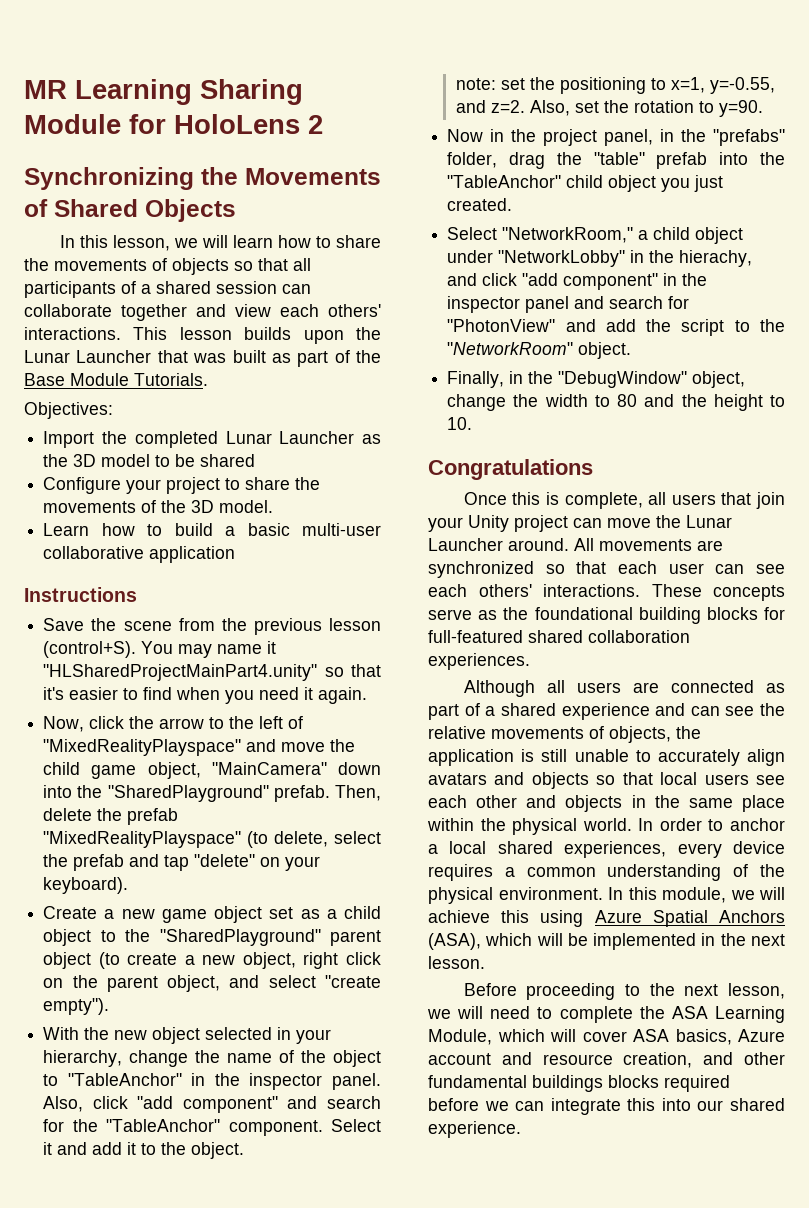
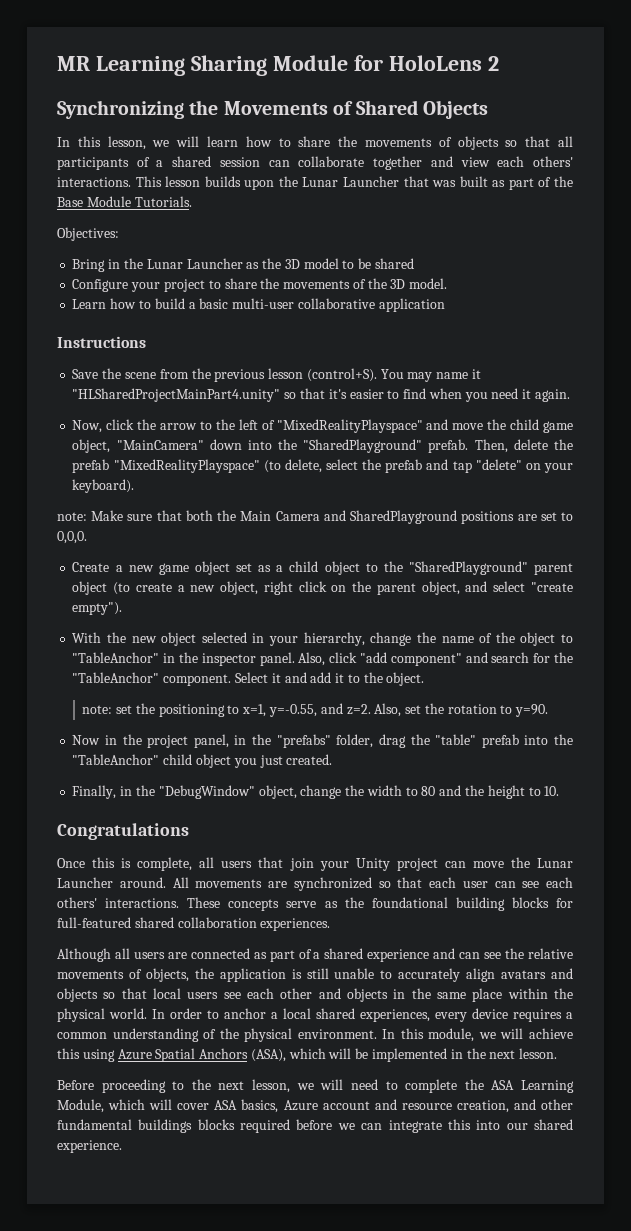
- Import the completed Lunar Launcher as the 3D model to be shared
+ Bring in the Lunar Launcher as the 3D model to be shared
+ note: Make sure that both the Main Camera and SharedPlayground positions are set to 0,0,0.
- Select "NetworkRoom," a child object under "NetworkLobby" in the hierachy, and click "add component" in the inspector panel and search for "PhotonView" and add the script to the "NetworkRoom" object.

